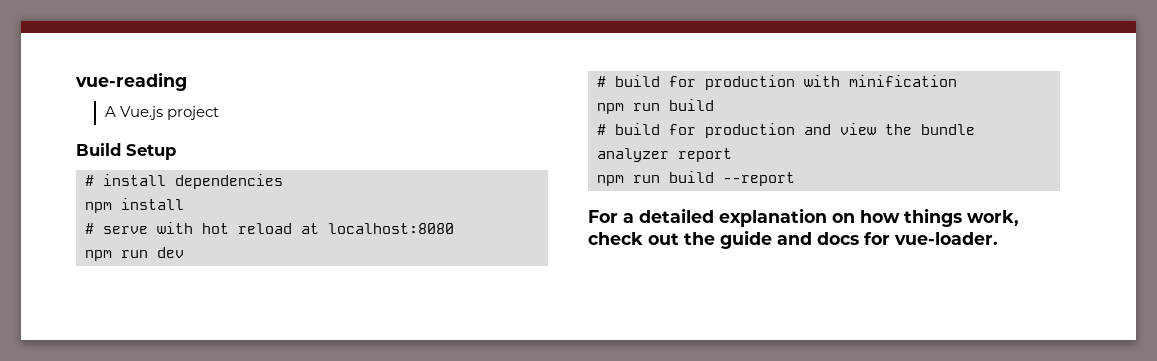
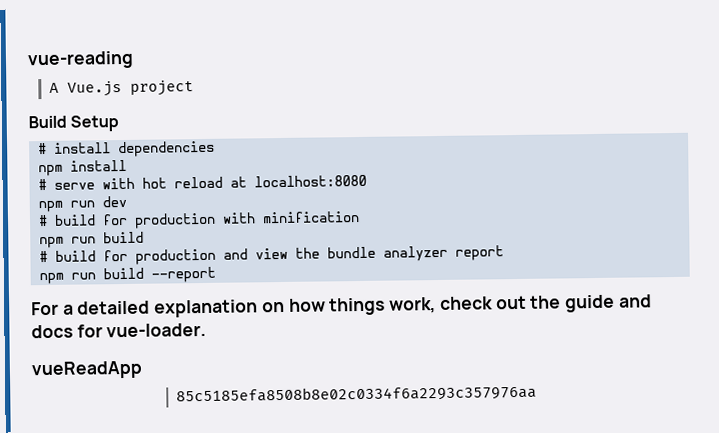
+ vueReadApp
+ 85c5185efa8508b8e02c0334f6a2293c357976aa

